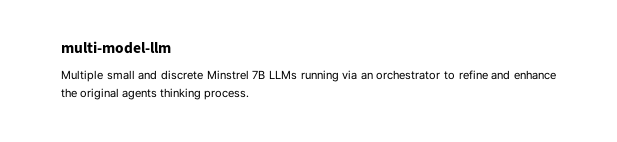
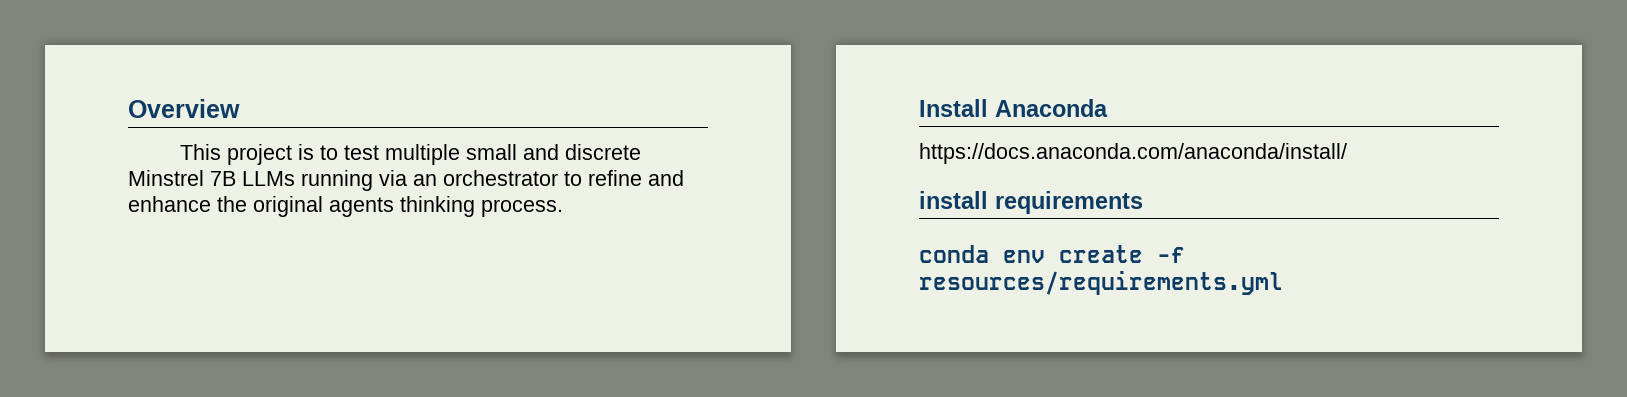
- multi-model-llm
- Multiple small and discrete Minstrel 7B LLMs running via an orchestrator to refine and enhance the original agents thinking process.
+ Overview
+ This project is to test multiple small and discrete Minstrel 7B LLMs running via an orchestrator to refine and enhance the original agents thinking process.
+ Install Anaconda
+ https://docs.anaconda.com/anaconda/install/
+ install requirements
+ conda env create -f resources/requirements.yml

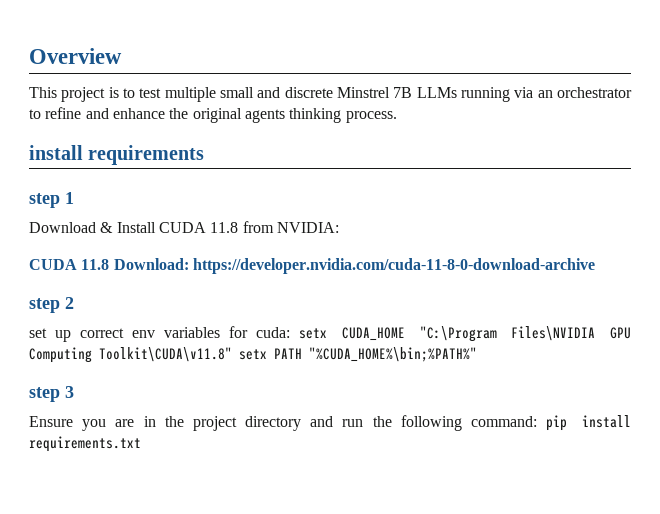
- Install Anaconda
- https://docs.anaconda.com/anaconda/install/
- conda env create -f resources/requirements.yml
+ step 1
+ Download & Install CUDA 11.8 from NVIDIA:
+ CUDA 11.8 Download: https://developer.nvidia.com/cuda-11-8-0-download-archive
+ step 2
+ set up correct env variables for cuda: setx CUDA_HOME "C:\Program Files\NVIDIA GPU Computing Toolkit\CUDA\v11.8" setx PATH "%CUDA_HOME%\bin;%PATH%"
+ step 3
+ Ensure you are in the project directory and run the following command: pip install requirements.txt

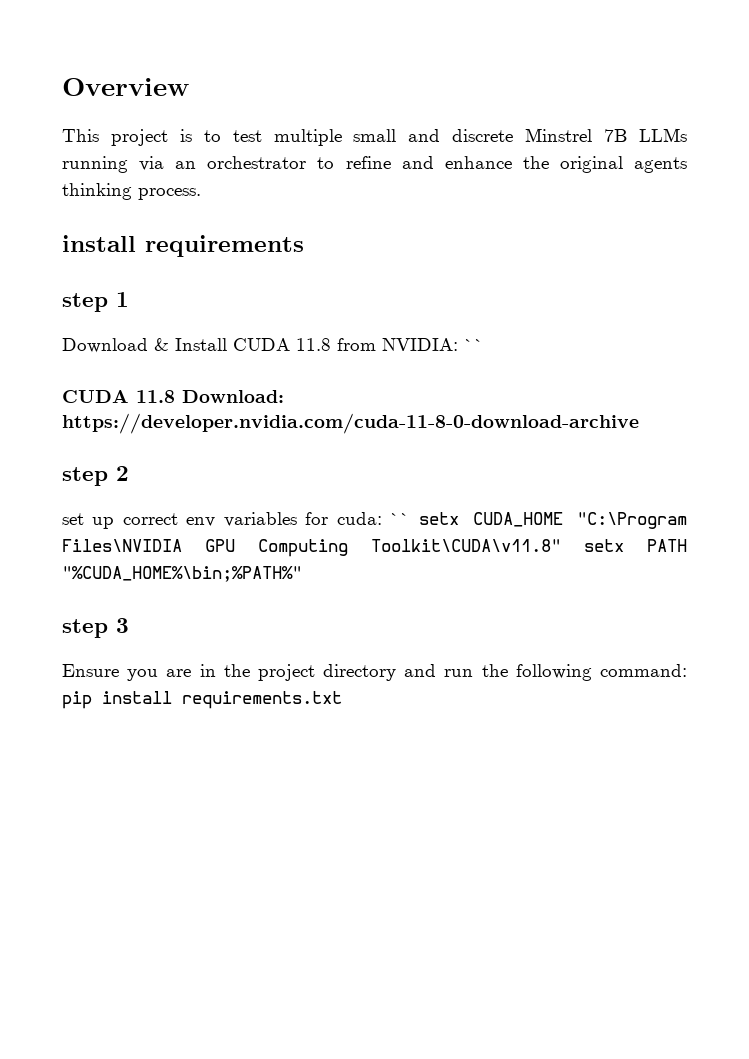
- Download & Install CUDA 11.8 from NVIDIA:
+ Download & Install CUDA 11.8 from NVIDIA: ``
- set up correct env variables for cuda: setx CUDA_HOME "C:\Program Files\NVIDIA GPU Computing Toolkit\CUDA\v11.8" setx PATH "%CUDA_HOME%\bin;%PATH%"
+ set up correct env variables for cuda: `` setx CUDA_HOME "C:\Program Files\NVIDIA GPU Computing Toolkit\CUDA\v11.8" setx PATH "%CUDA_HOME%\bin;%PATH%"

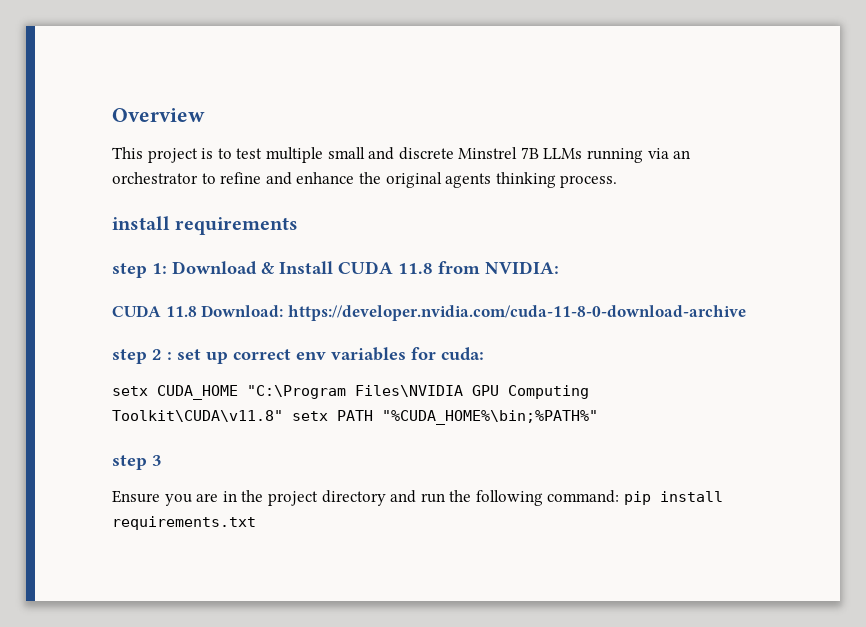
- step 1
- Download & Install CUDA 11.8 from NVIDIA: ``
+ step 1: Download & Install CUDA 11.8 from NVIDIA:
- step 2
- set up correct env variables for cuda: `` setx CUDA_HOME "C:\Program Files\NVIDIA GPU Computing Toolkit\CUDA\v11.8" setx PATH "%CUDA_HOME%\bin;%PATH%"
+ step 2 : set up correct env variables for cuda:
+ setx CUDA_HOME "C:\Program Files\NVIDIA GPU Computing Toolkit\CUDA\v11.8" setx PATH "%CUDA_HOME%\bin;%PATH%"

